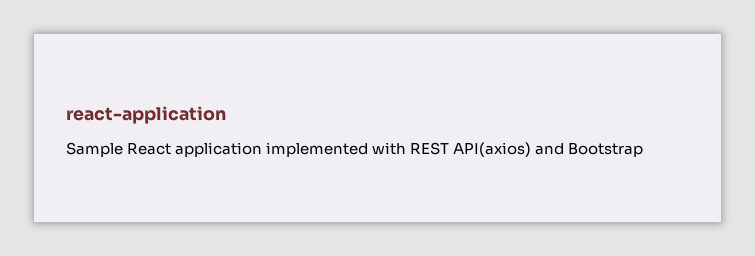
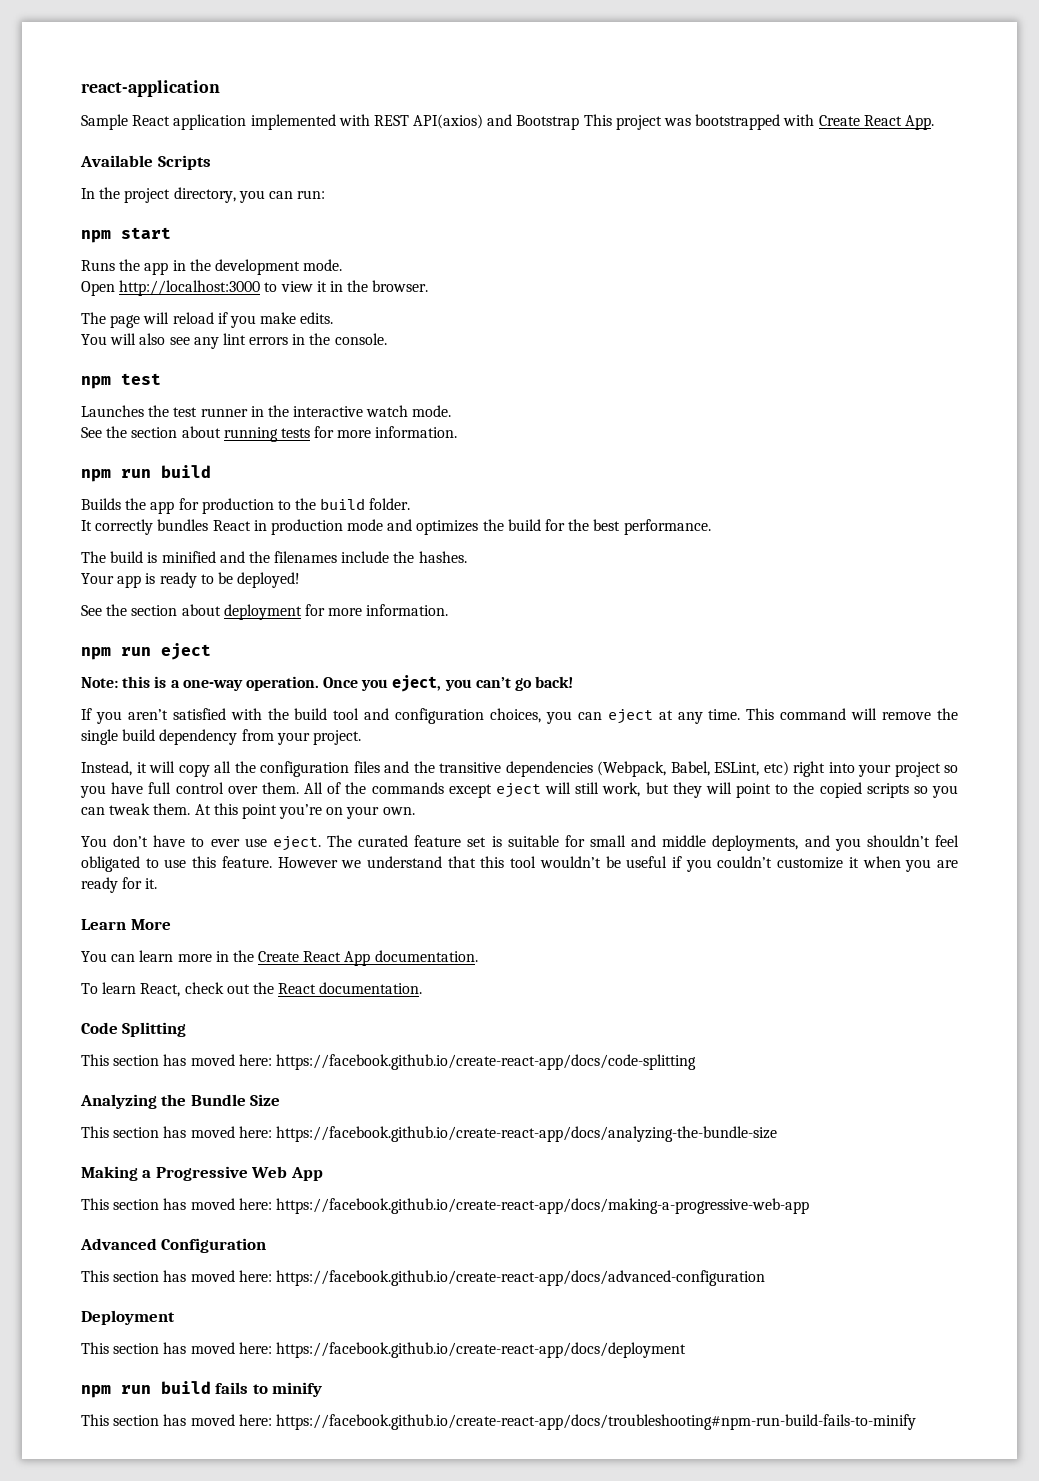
- Sample React application implemented with REST API(axios) and Bootstrap
+ Sample React application implemented with REST API(axios) and Bootstrap This project was bootstrapped with Create React App.
+ Available Scripts
+ In the project directory, you can run:
+ npm start
+ Runs the app in the development mode.
+ Open http://localhost:3000 to view it in the browser.
+ The page will reload if you make edits.
+ You will also see any lint errors in the console.
+ npm test
+ Launches the test runner in the interactive watch mode.
+ See the section about running tests for more information.
+ npm run build
+ Builds the app for production to the build folder.
+ It correctly bundles React in production mode and optimizes the build for the best performance.
+ The build is minified and the filenames include the hashes.
+ Your app is ready to be deployed!
+ See the section about deployment for more information.
+ npm run eject
+ Note: this is a one-way operation. Once you eject, you can’t go back!
+ If you aren’t satisfied with the build tool and configuration choices, you can eject at any time. This command will remove the single build dependency from your project.
+ Instead, it will copy all the configuration files and the transitive dependencies (Webpack, Babel, ESLint, etc) right into your project so you have full control over them. All of the commands except eject will still work, but they will point to the copied scripts so you can tweak them. At this point you’re on your own.
+ You don’t have to ever use eject. The curated feature set is suitable for small and middle deployments, and you shouldn’t feel obligated to use this feature. However we understand that this tool wouldn’t be useful if you couldn’t customize it when you are ready for it.
+ Learn More
+ You can learn more in the Create React App documentation.
+ To learn React, check out the React documentation.
+ Code Splitting
+ This section has moved here: https://facebook.github.io/create-react-app/docs/code-splitting
+ Analyzing the Bundle Size
+ This section has moved here: https://facebook.github.io/create-react-app/docs/analyzing-the-bundle-size
+ Making a Progressive Web App
+ This section has moved here: https://facebook.github.io/create-react-app/docs/making-a-progressive-web-app
+ Advanced Configuration
+ This section has moved here: https://facebook.github.io/create-react-app/docs/advanced-configuration
+ Deployment
+ This section has moved here: https://facebook.github.io/create-react-app/docs/deployment
+ npm run build fails to minify
+ This section has moved here: https://facebook.github.io/create-react-app/docs/troubleshooting#npm-run-build-fails-to-minify

